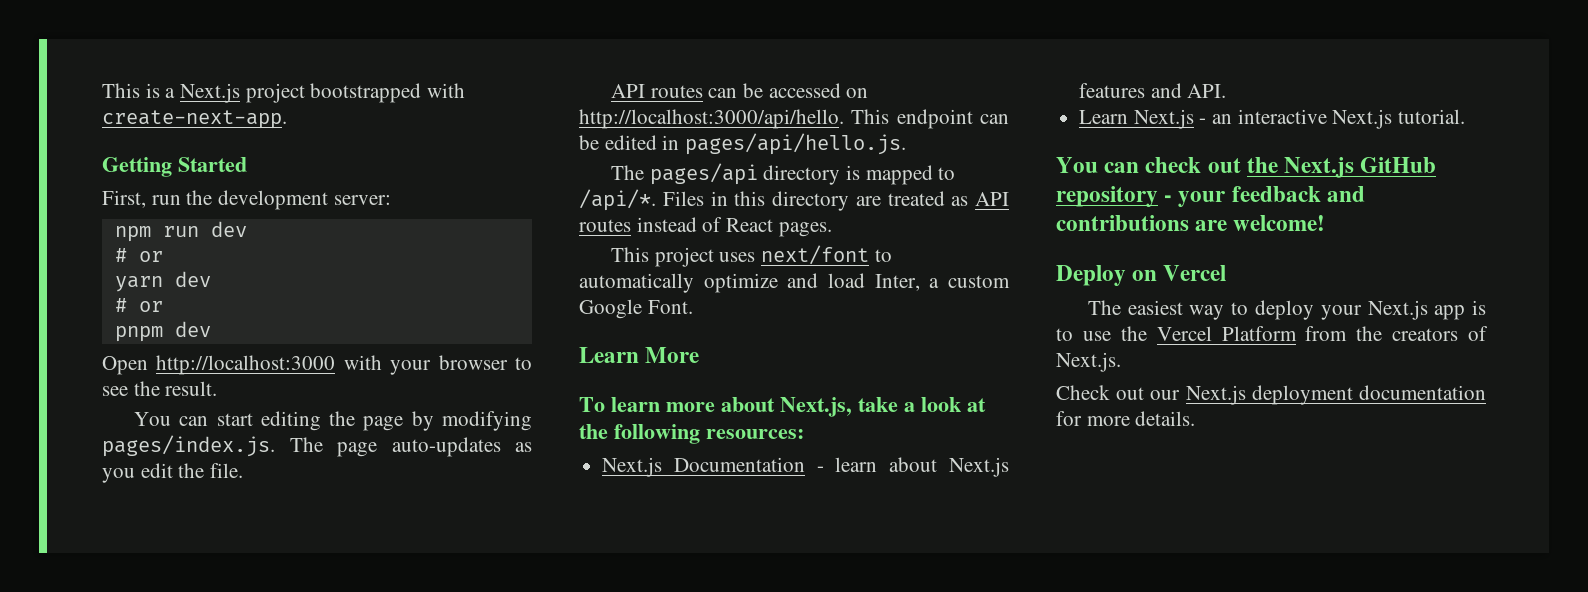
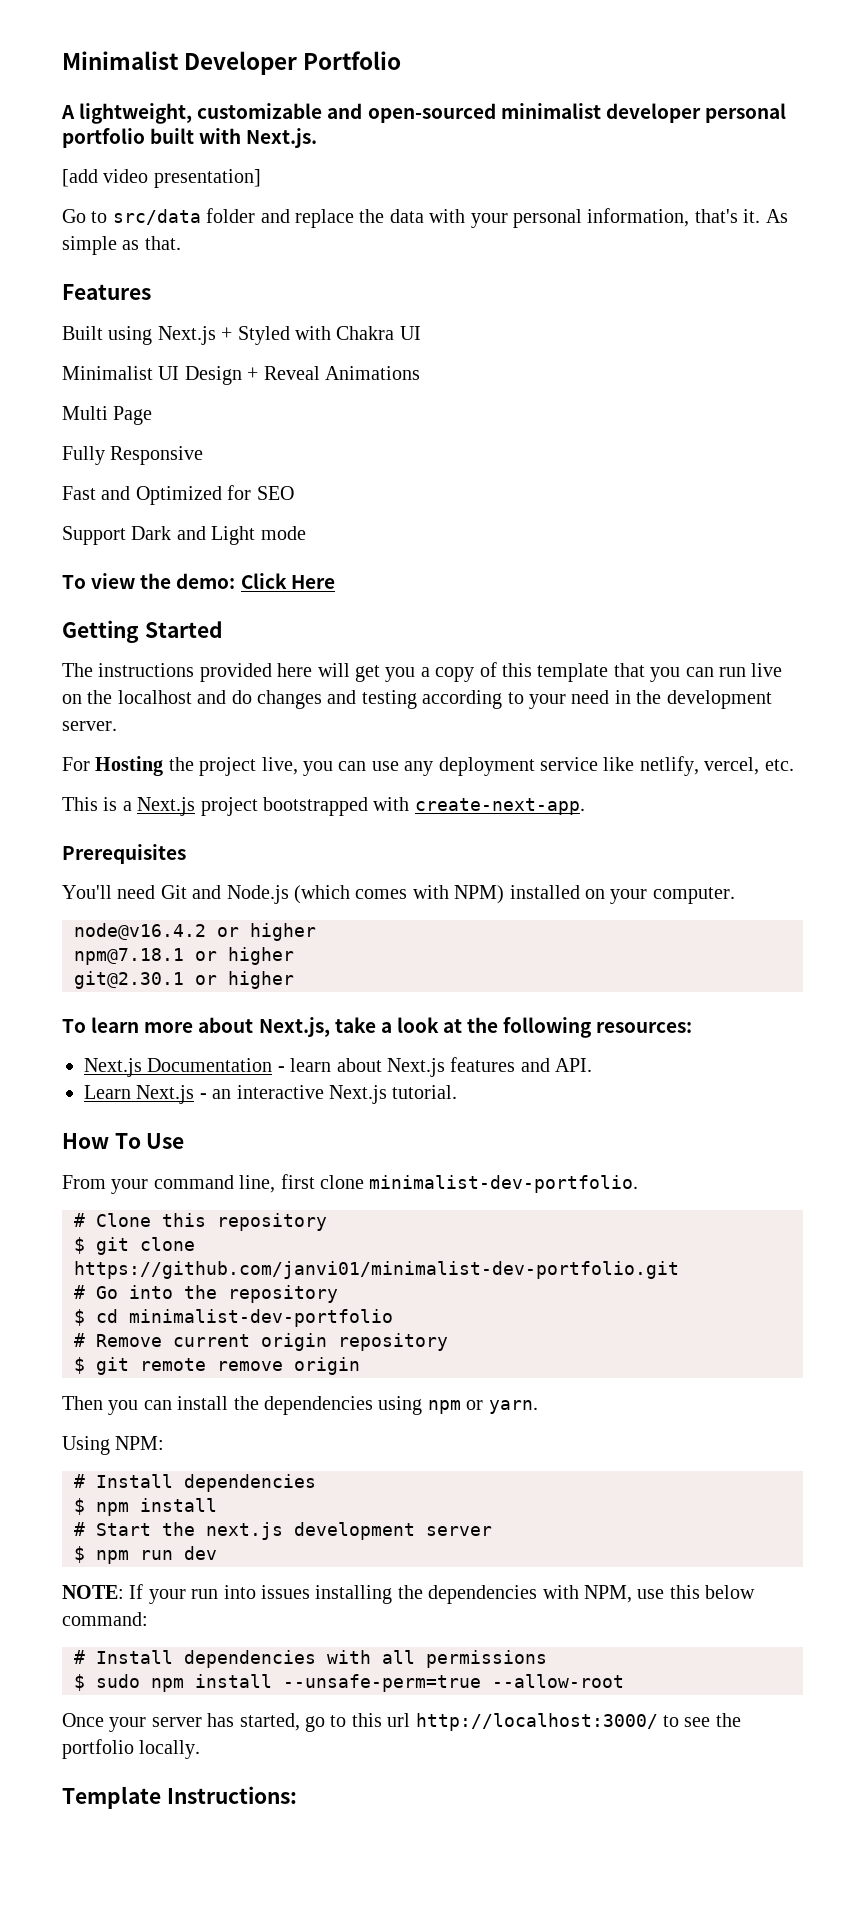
+ Minimalist Developer Portfolio
+ A lightweight, customizable and open-sourced minimalist developer personal portfolio built with Next.js.
+ [add video presentation]
+ Go to src/data folder and replace the data with your personal information, that's it. As simple as that.
+ Features
+ Built using Next.js + Styled with Chakra UI
+ Minimalist UI Design + Reveal Animations
+ Multi Page
+ Fully Responsive
+ Fast and Optimized for SEO
+ Support Dark and Light mode
+ To view the demo: Click Here
+ Getting Started
+ The instructions provided here will get you a copy of this template that you can run live on the localhost and do changes and testing according to your need in the development server.
+ For Hosting the project live, you can use any deployment service like netlify, vercel, etc.
- Getting Started
- First, run the development server:
- npm run dev
- # or
- yarn dev
- # or
- pnpm dev
- Open http://localhost:3000 with your browser to see the result.
- You can start editing the page by modifying pages/index.js. The page auto-updates as you edit the file.
- API routes can be accessed on http://localhost:3000/api/hello. This endpoint can be edited in pages/api/hello.js.
- The pages/api directory is mapped to /api/*. Files in this directory are treated as API routes instead of React pages.
- This project uses next/font to automatically optimize and load Inter, a custom Google Font.
- Learn More
+ Prerequisites
+ You'll need Git and Node.js (which comes with NPM) installed on your computer.
+ node@v16.4.2 or higher
+ npm@7.18.1 or higher
+ git@2.30.1 or higher
- You can check out the Next.js GitHub repository - your feedback and contributions are welcome!
- Deploy on Vercel
- The easiest way to deploy your Next.js app is to use the Vercel Platform from the creators of Next.js.
- Check out our Next.js deployment documentation for more details.
+ How To Use
+ From your command line, first clone minimalist-dev-portfolio.
+ # Clone this repository
+ $ git clone https://github.com/janvi01/minimalist-dev-portfolio.git
+ # Go into the repository
+ $ cd minimalist-dev-portfolio
+ # Remove current origin repository
+ $ git remote remove origin
+ Then you can install the dependencies using npm or yarn.
+ Using NPM:
+ # Install dependencies
+ $ npm install
+ # Start the next.js development server
+ $ npm run dev
+ NOTE: If your run into issues installing the dependencies with NPM, use this below command:
+ # Install dependencies with all permissions
+ $ sudo npm install --unsafe-perm=true --allow-root
+ Once your server has started, go to this url http://localhost:3000/ to see the portfolio locally.
+ Template Instructions:

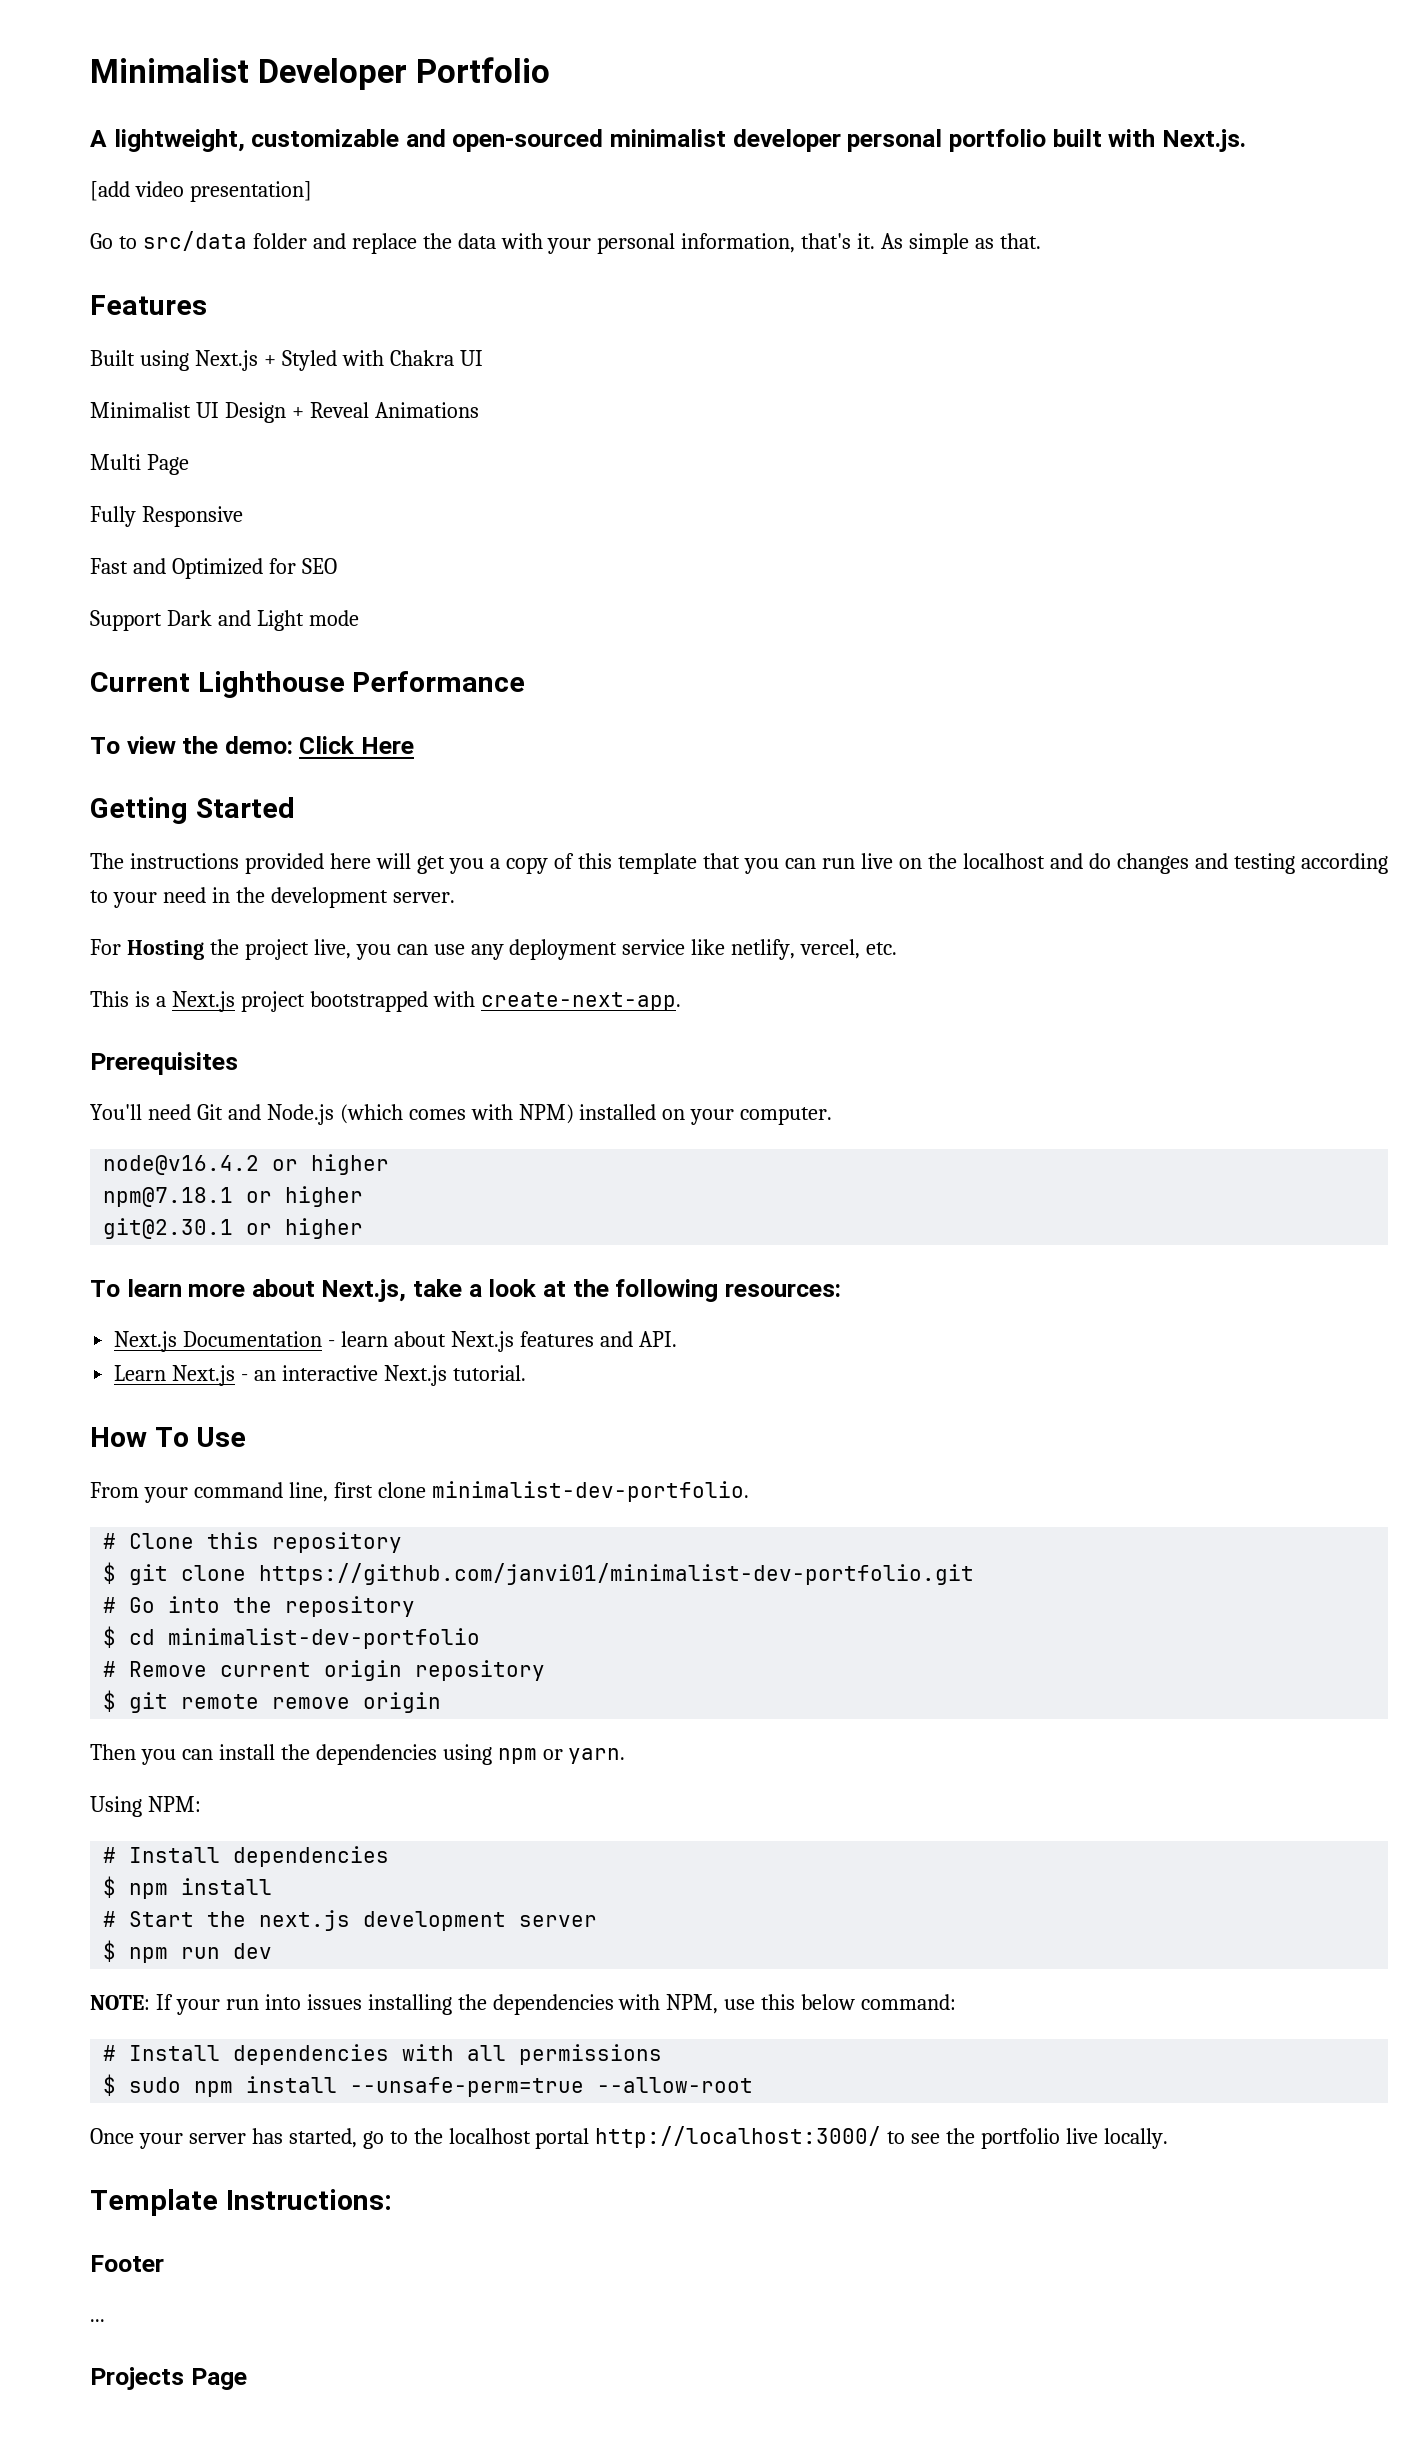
+ Current Lighthouse Performance
- Once your server has started, go to this url http://localhost:3000/ to see the portfolio locally.
+ Once your server has started, go to the localhost portal http://localhost:3000/ to see the portfolio live locally.
+ Footer
+ ...
+ Projects Page

